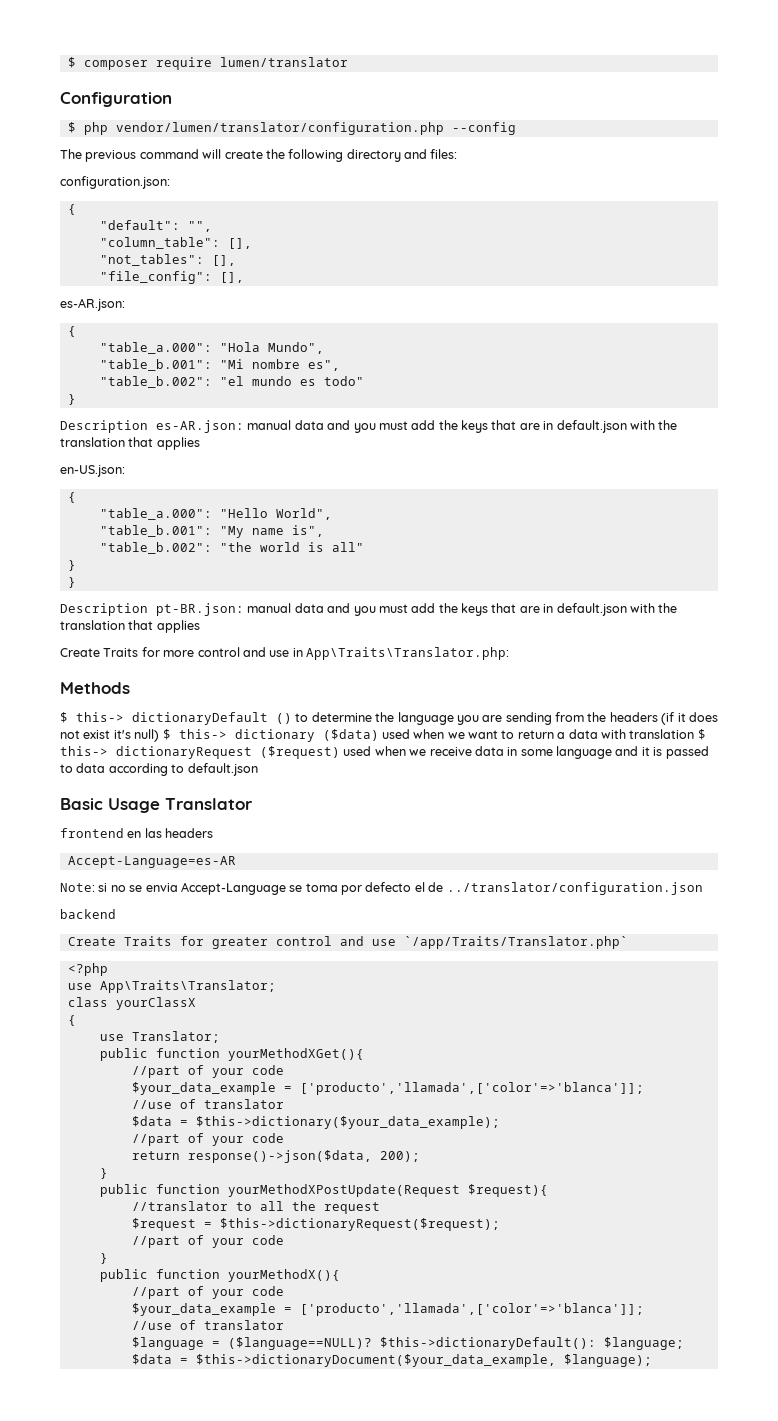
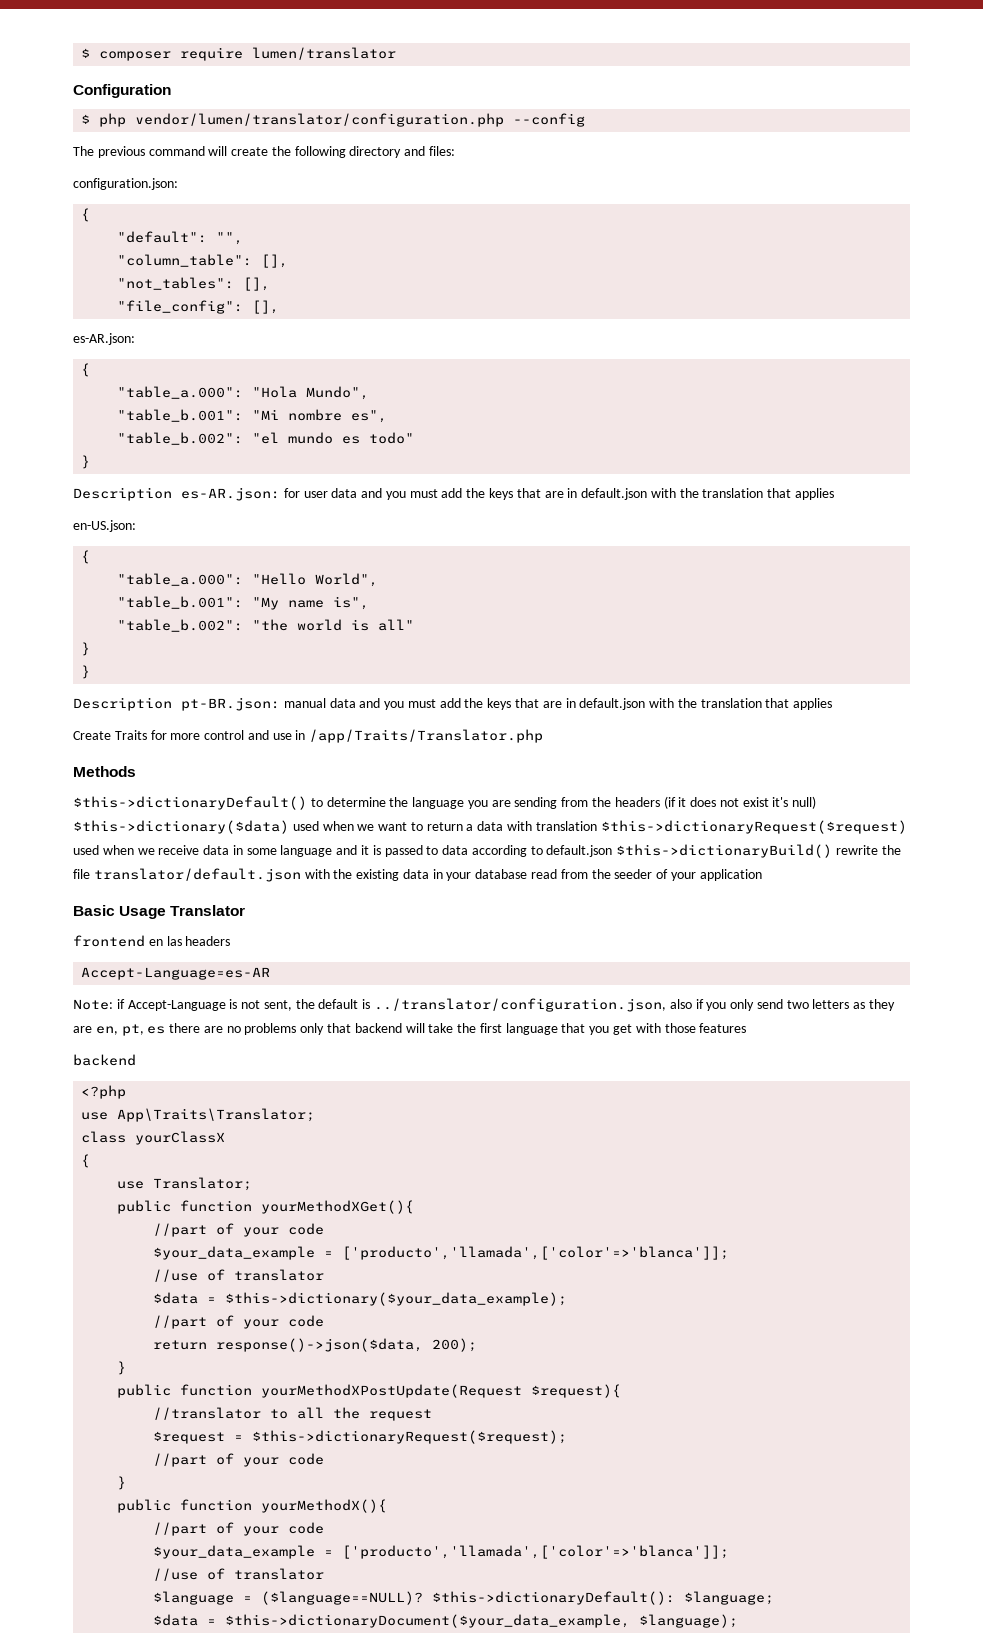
- Description es-AR.json: manual data and you must add the keys that are in default.json with the translation that applies
+ Description es-AR.json: for user data and you must add the keys that are in default.json with the translation that applies
- Create Traits for more control and use in App\Traits\Translator.php:
+ Create Traits for more control and use in /app/Traits/Translator.php
- $ this-> dictionaryDefault () to determine the language you are sending from the headers (if it does not exist it's null) $ this-> dictionary ($data) used when we want to return a data with translation $ this-> dictionaryRequest ($request) used when we receive data in some language and it is passed to data according to default.json
+ $this->dictionaryDefault() to determine the language you are sending from the headers (if it does not exist it's null) $this->dictionary($data) used when we want to return a data with translation $this->dictionaryRequest($request) used when we receive data in some language and it is passed to data according to default.json $this->dictionaryBuild() rewrite the file translator/default.json with the existing data in your database read from the seeder of your application
- Note: si no se envia Accept-Language se toma por defecto el de ../translator/configuration.json
+ Note: if Accept-Language is not sent, the default is ../translator/configuration.json, also if you only send two letters as they are en, pt, es there are no problems only that backend will take the first language that you get with those features
  backend
- Create Traits for greater control and use `/app/Traits/Translator.php`

